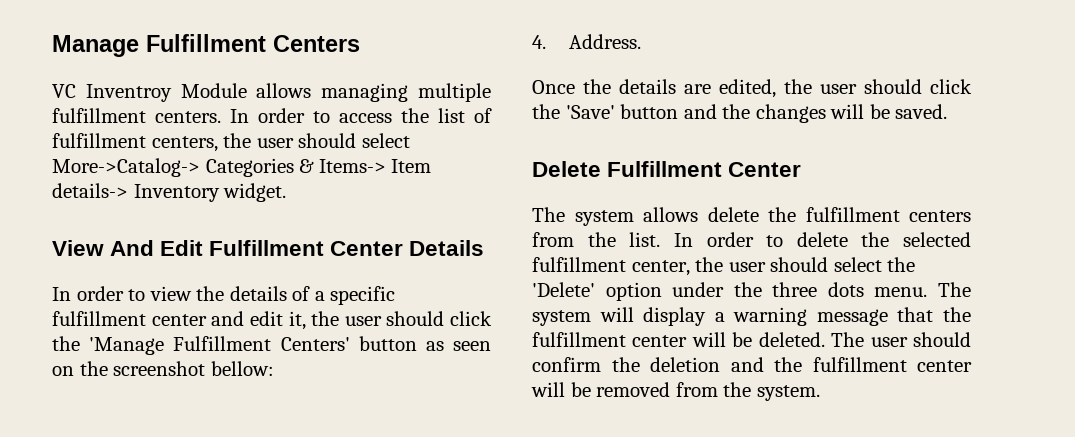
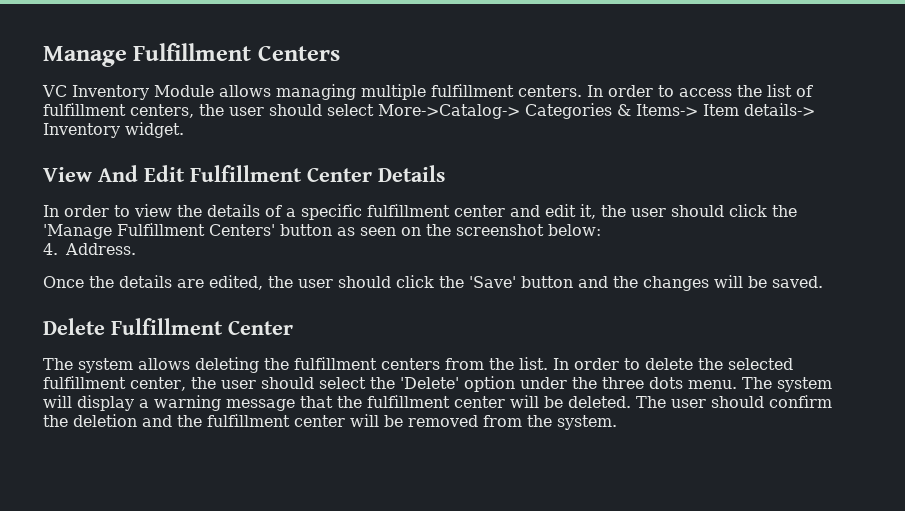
- VC Inventroy Module allows managing multiple fulfillment centers.
+ VC Inventory Module allows managing multiple fulfillment centers.
- In order to view the details of a specific fulfillment center and edit it, the user should click the 'Manage Fulfillment Centers' button as seen on the screenshot bellow:
+ In order to view the details of a specific fulfillment center and edit it, the user should click the 'Manage Fulfillment Centers' button as seen on the screenshot below:
- The system allows delete the fulfillment centers from the list.
+ The system allows deleting the fulfillment centers from the list.

